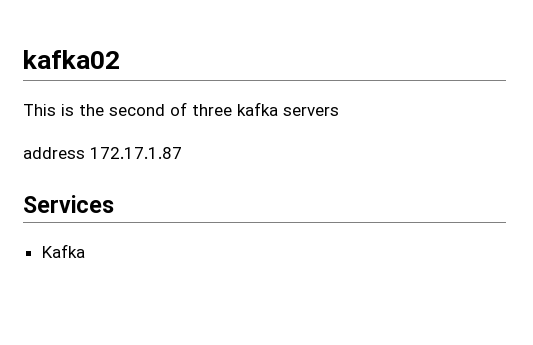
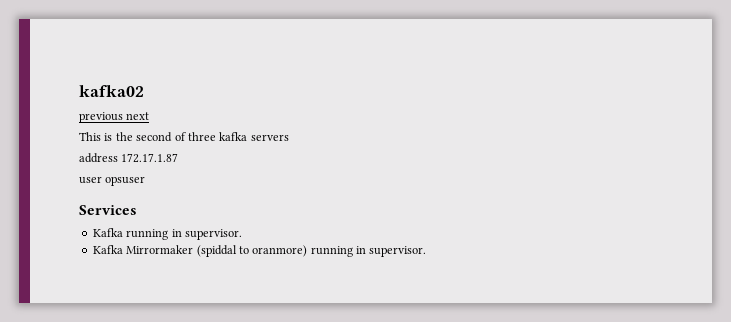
+ previous next
+ user opsuser
- Kafka
+ Kafka running in supervisor.
+ Kafka Mirrormaker (spiddal to oranmore) running in supervisor.

